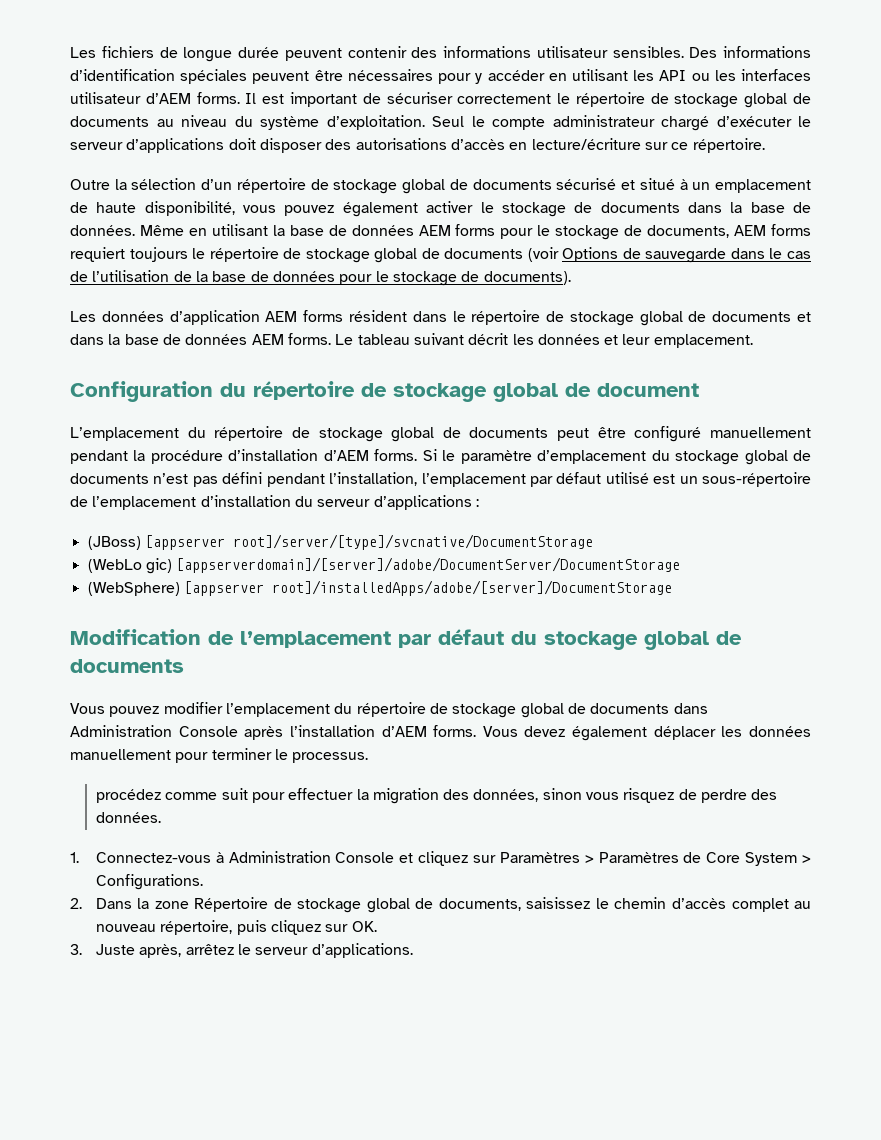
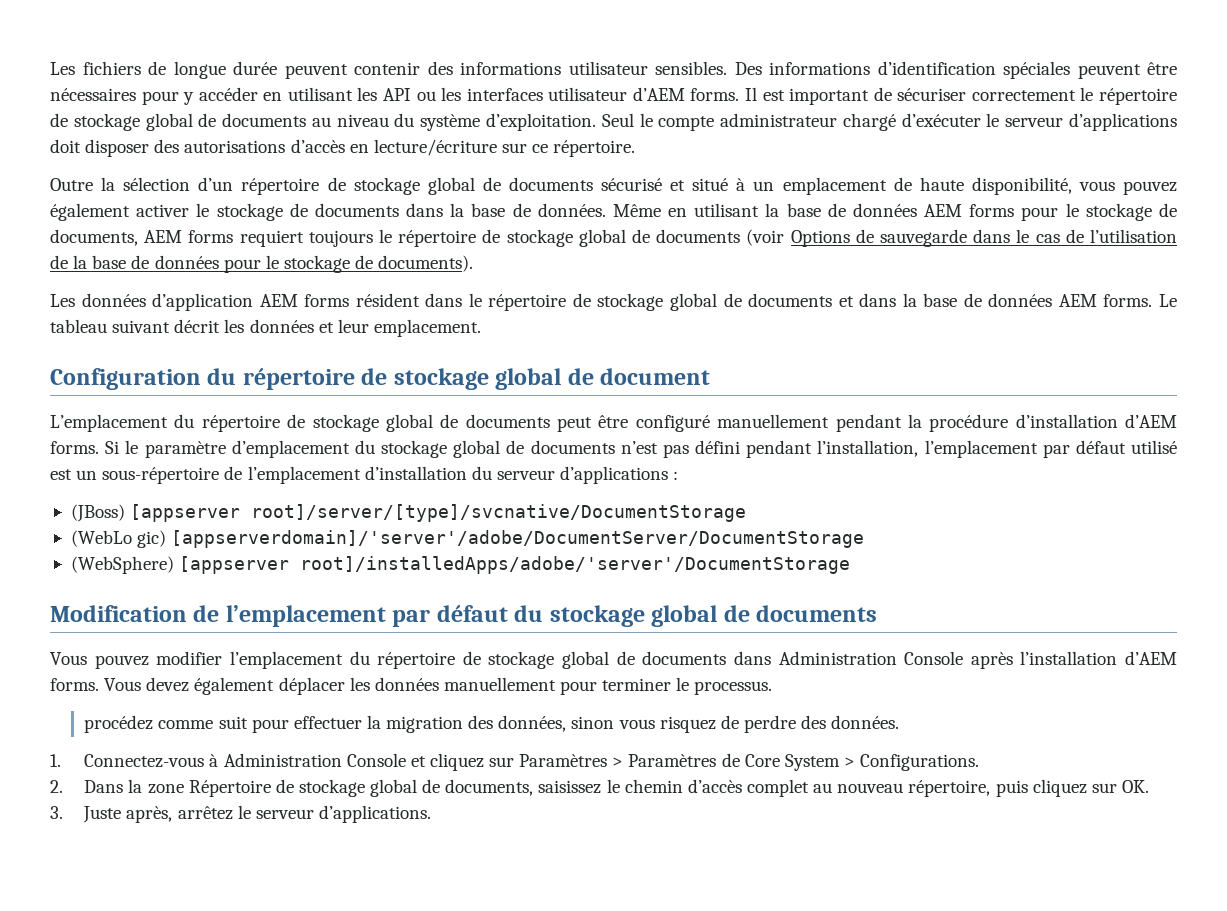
- (WebLo gic) [appserverdomain]/[server]/adobe/DocumentServer/DocumentStorage
+ (WebLo gic) [appserverdomain]/'server'/adobe/DocumentServer/DocumentStorage
- (WebSphere) [appserver root]/installedApps/adobe/[server]/DocumentStorage
+ (WebSphere) [appserver root]/installedApps/adobe/'server'/DocumentStorage

